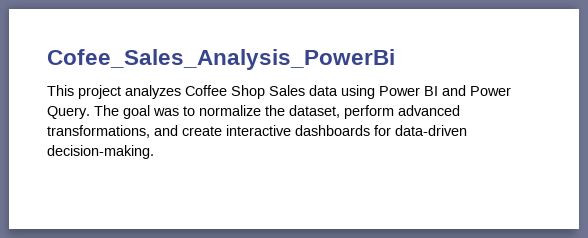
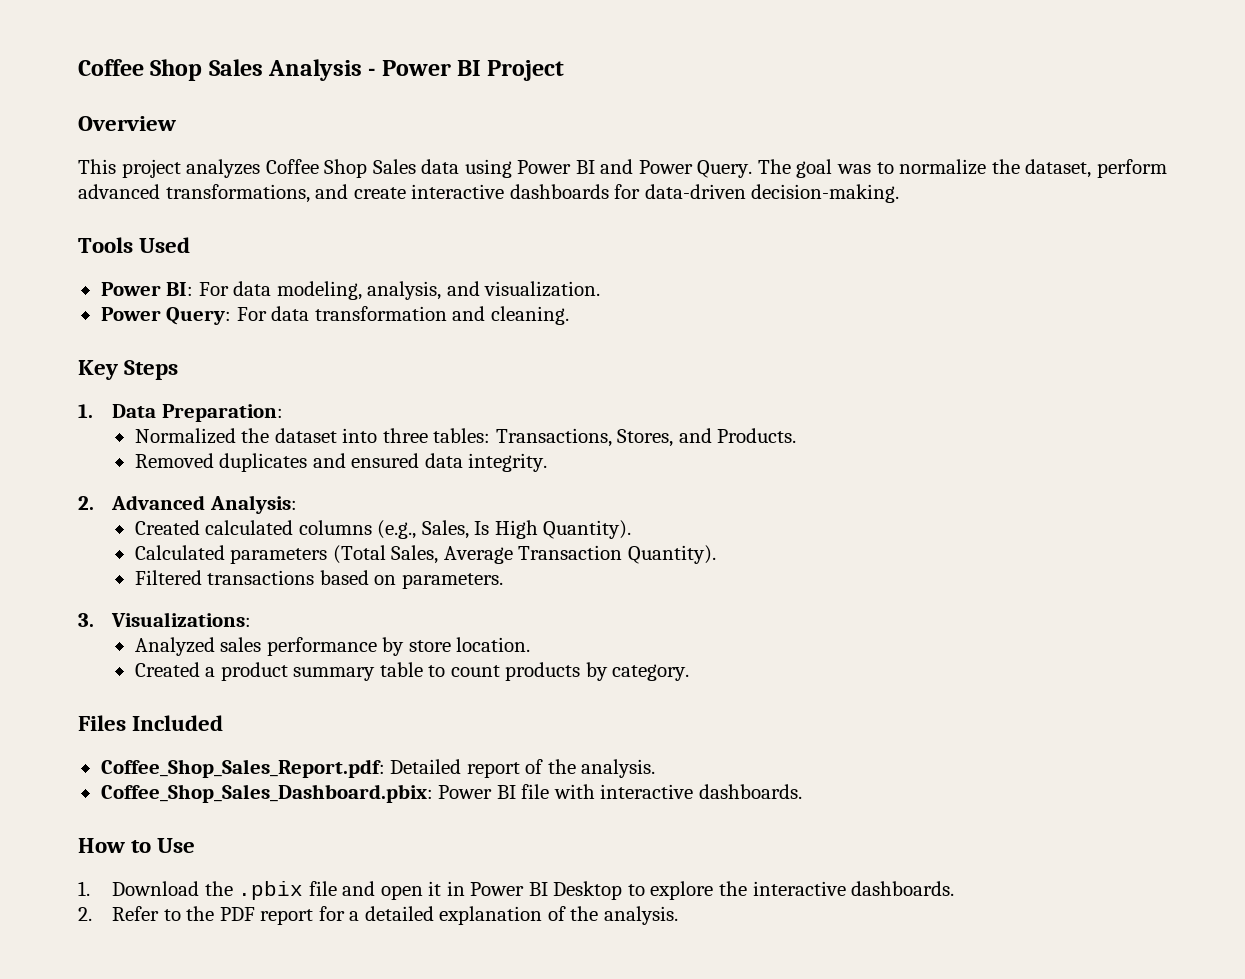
- Cofee_Sales_Analysis_PowerBi
+ Coffee Shop Sales Analysis - Power BI Project
+ Overview
+ Tools Used
+ Power BI: For data modeling, analysis, and visualization.
+ Power Query: For data transformation and cleaning.
+ Key Steps
+ 1. Data Preparation:
+ Normalized the dataset into three tables: Transactions, Stores, and Products.
+ Removed duplicates and ensured data integrity.
+ 2. Advanced Analysis:
+ Created calculated columns (e.g., Sales, Is High Quantity).
+ Calculated parameters (Total Sales, Average Transaction Quantity).
+ Filtered transactions based on parameters.
+ 3. Visualizations:
+ Analyzed sales performance by store location.
+ Created a product summary table to count products by category.
+ Files Included
+ Coffee_Shop_Sales_Report.pdf: Detailed report of the analysis.
+ Coffee_Shop_Sales_Dashboard.pbix: Power BI file with interactive dashboards.
+ How to Use
+ 1. Download the .pbix file and open it in Power BI Desktop to explore the interactive dashboards.
+ 2. Refer to the PDF report for a detailed explanation of the analysis.

